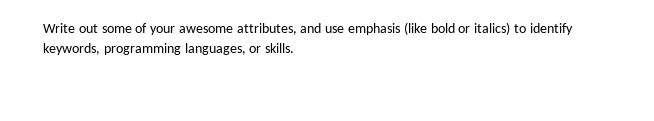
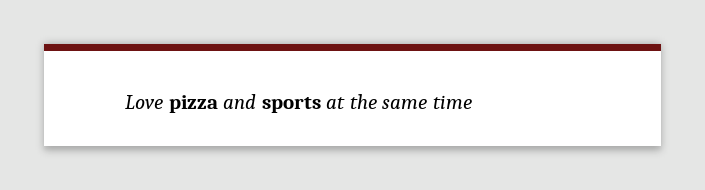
- Write out some of your awesome attributes, and use emphasis (like bold or italics) to identify keywords, programming languages, or skills.
+ Love pizza and sports at the same time

